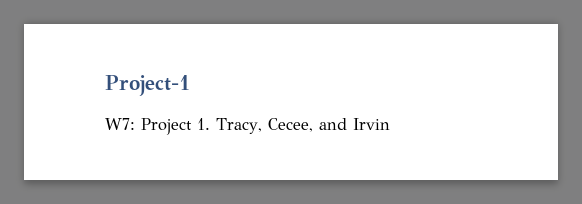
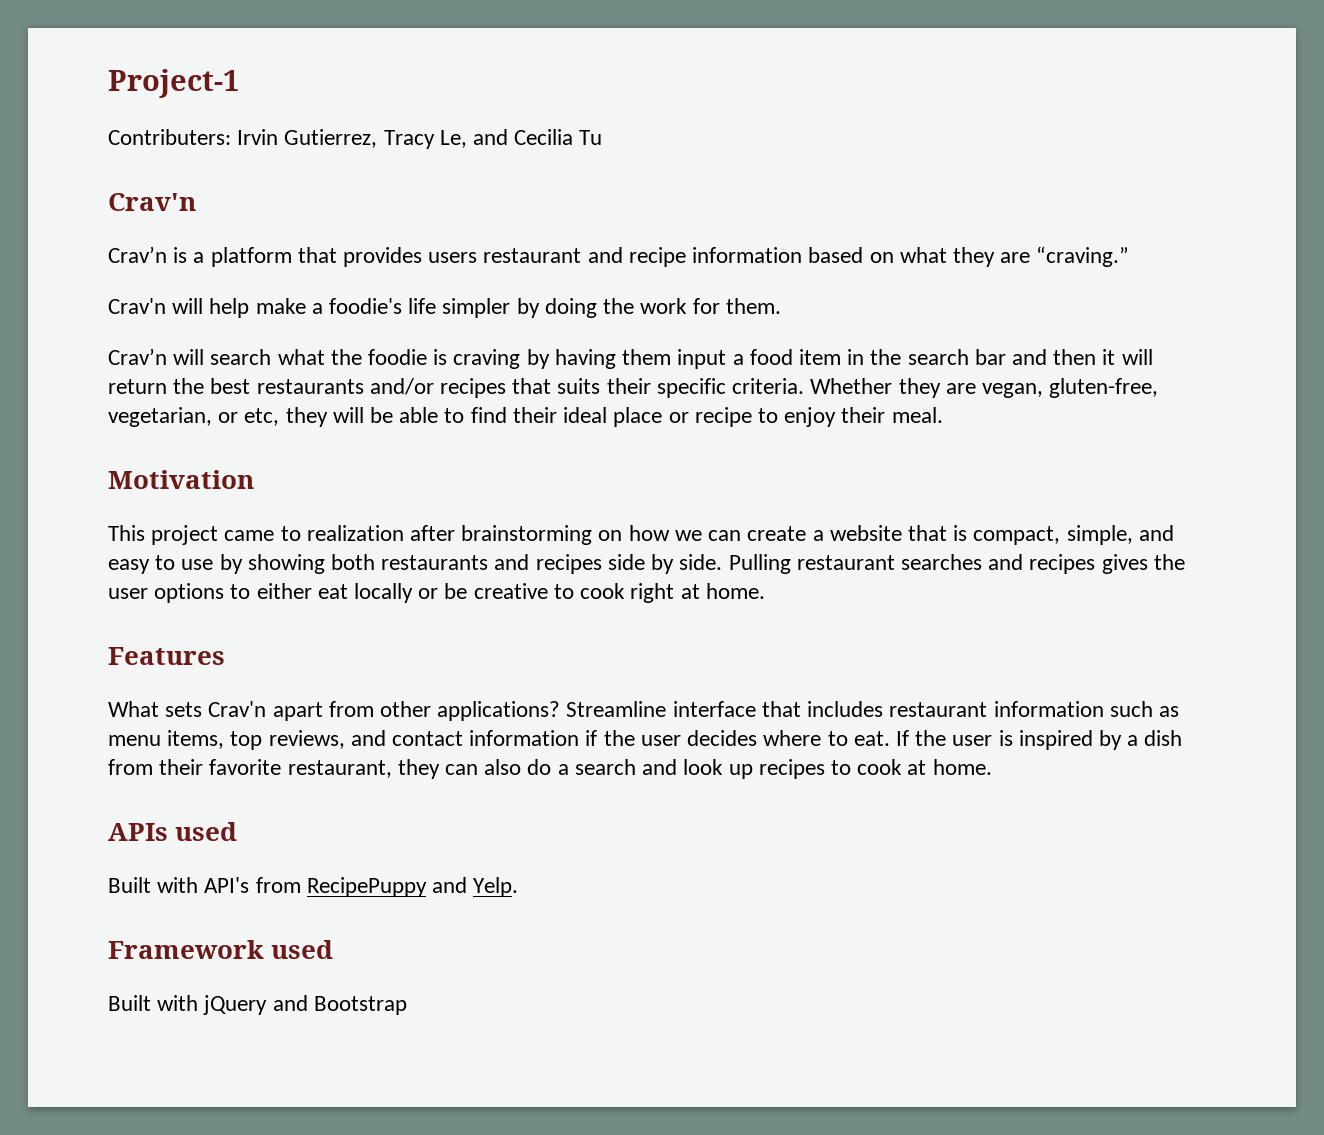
- W7: Project 1. Tracy, Cecee, and Irvin
+ Contributers: Irvin Gutierrez, Tracy Le, and Cecilia Tu
+ Crav'n
+ Crav’n is a platform that provides users restaurant and recipe information based on what they are “craving.”
+ Crav'n will help make a foodie's life simpler by doing the work for them.
+ Crav’n will search what the foodie is craving by having them input a food item in the search bar and then it will return the best restaurants and/or recipes that suits their specific criteria. Whether they are vegan, gluten-free, vegetarian, or etc, they will be able to find their ideal place or recipe to enjoy their meal.
+ Motivation
+ This project came to realization after brainstorming on how we can create a website that is compact, simple, and easy to use by showing both restaurants and recipes side by side. Pulling restaurant searches and recipes gives the user options to either eat locally or be creative to cook right at home.
+ Features
+ What sets Crav'n apart from other applications? Streamline interface that includes restaurant information such as menu items, top reviews, and contact information if the user decides where to eat. If the user is inspired by a dish from their favorite restaurant, they can also do a search and look up recipes to cook at home.
+ APIs used
+ Built with API's from RecipePuppy and Yelp.
+ Framework used
+ Built with jQuery and Bootstrap

